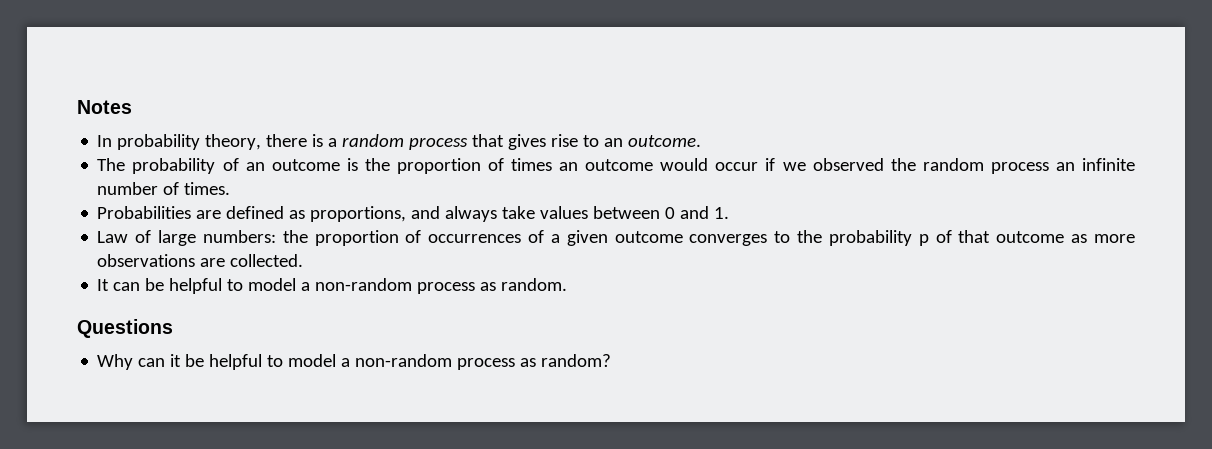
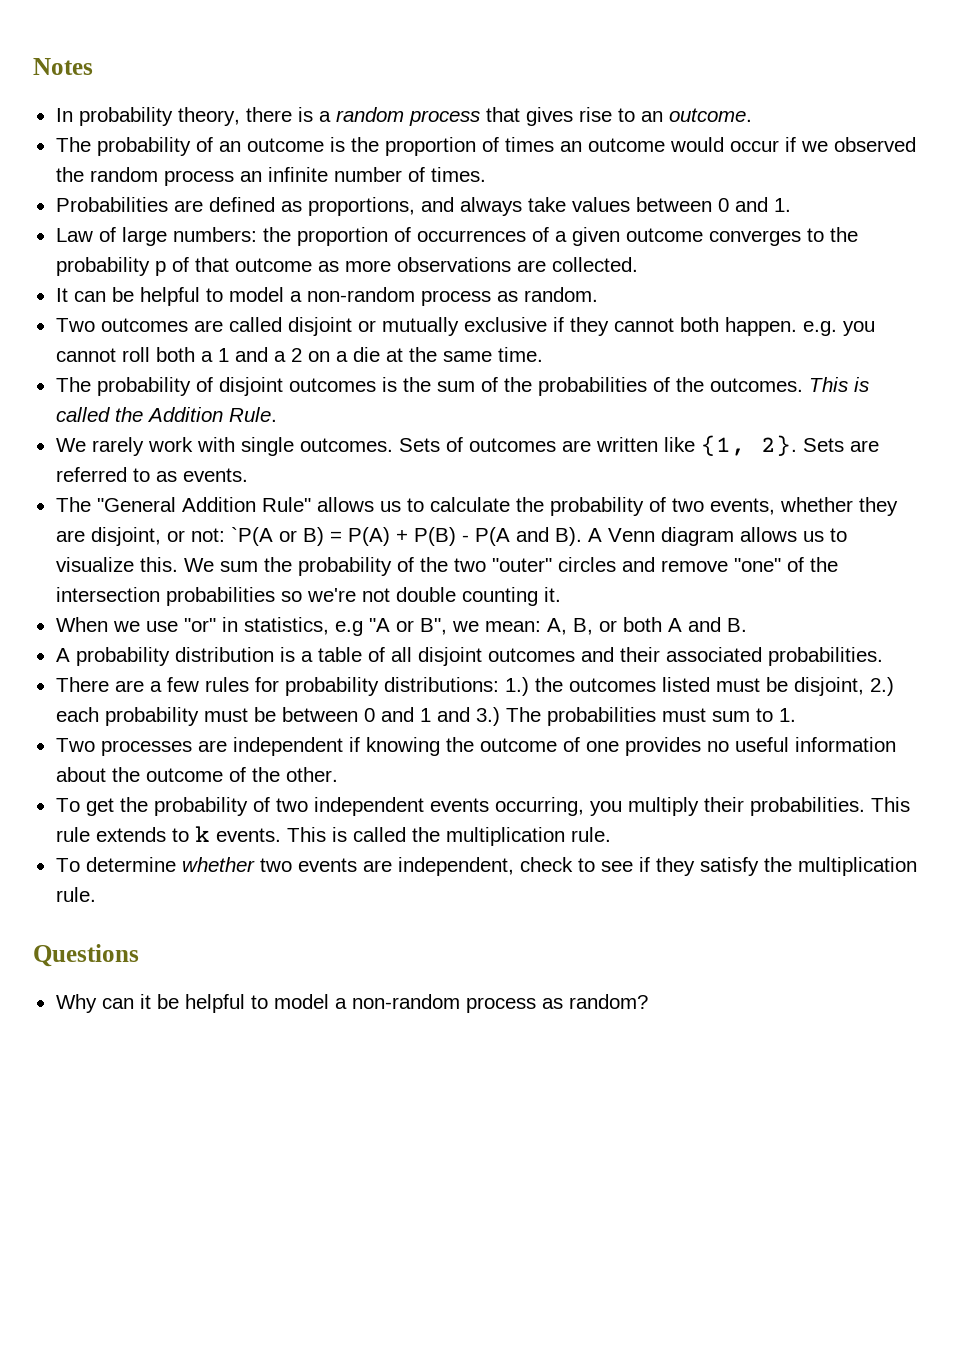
+ Two outcomes are called disjoint or mutually exclusive if they cannot both happen. e.g. you cannot roll both a 1 and a 2 on a die at the same time.
+ The probability of disjoint outcomes is the sum of the probabilities of the outcomes. This is called the Addition Rule.
+ We rarely work with single outcomes. Sets of outcomes are written like {1, 2}. Sets are referred to as events.
+ The "General Addition Rule" allows us to calculate the probability of two events, whether they are disjoint, or not: `P(A or B) = P(A) + P(B) - P(A and B). A Venn diagram allows us to visualize this. We sum the probability of the two "outer" circles and remove "one" of the intersection probabilities so we're not double counting it.
+ When we use "or" in statistics, e.g "A or B", we mean: A, B, or both A and B.
+ A probability distribution is a table of all disjoint outcomes and their associated probabilities.
+ There are a few rules for probability distributions: 1.) the outcomes listed must be disjoint, 2.) each probability must be between 0 and 1 and 3.) The probabilities must sum to 1.
+ Two processes are independent if knowing the outcome of one provides no useful information about the outcome of the other.
+ To get the probability of two independent events occurring, you multiply their probabilities. This rule extends to k events. This is called the multiplication rule.
+ To determine whether two events are independent, check to see if they satisfy the multiplication rule.

